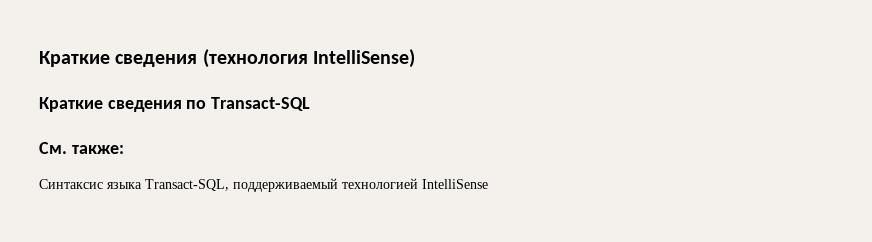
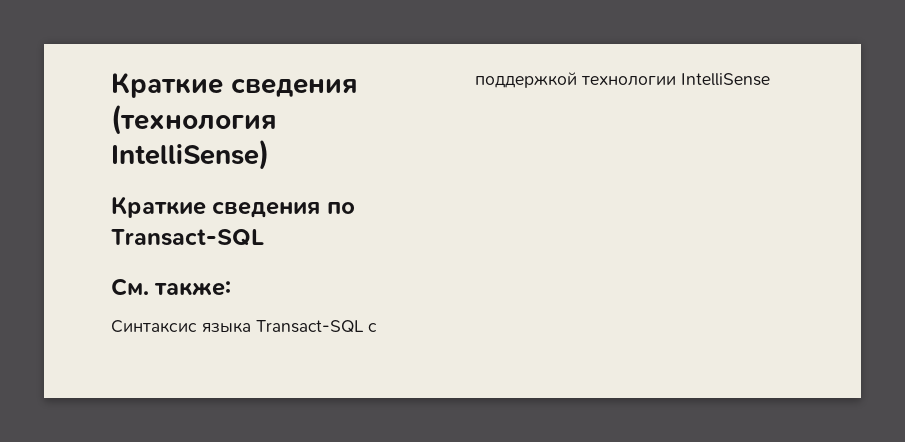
- Синтаксис языка Transact-SQL, поддерживаемый технологией IntelliSense
+ Синтаксис языка Transact-SQL с поддержкой технологии IntelliSense

